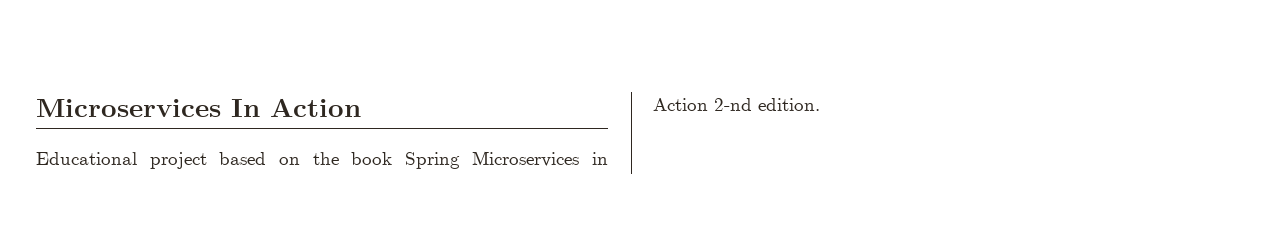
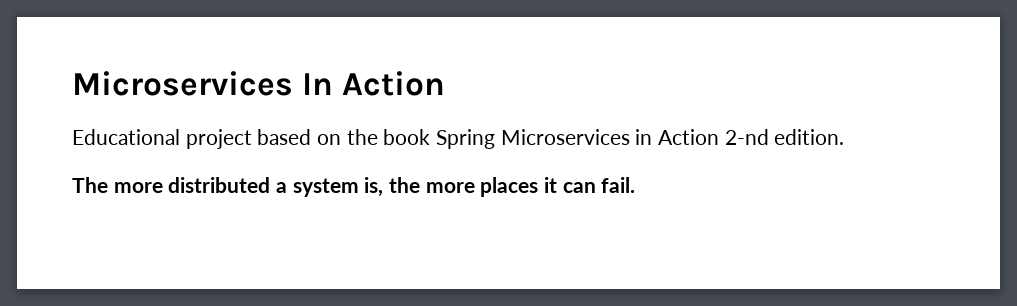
+ The more distributed a system is, the more places it can fail.

